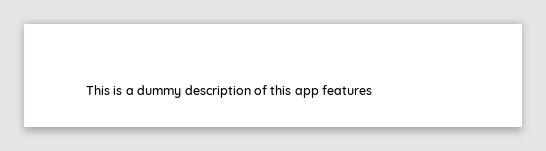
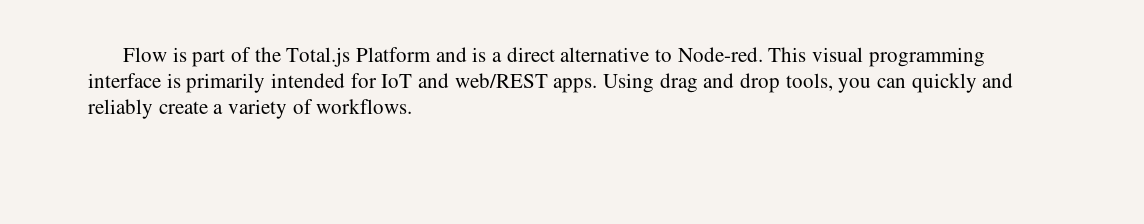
- This is a dummy description of this app features
+ Flow is part of the Total.js Platform and is a direct alternative to Node-red. This visual programming interface is primarily intended for IoT and web/REST apps. Using drag and drop tools, you can quickly and reliably create a variety of workflows.

